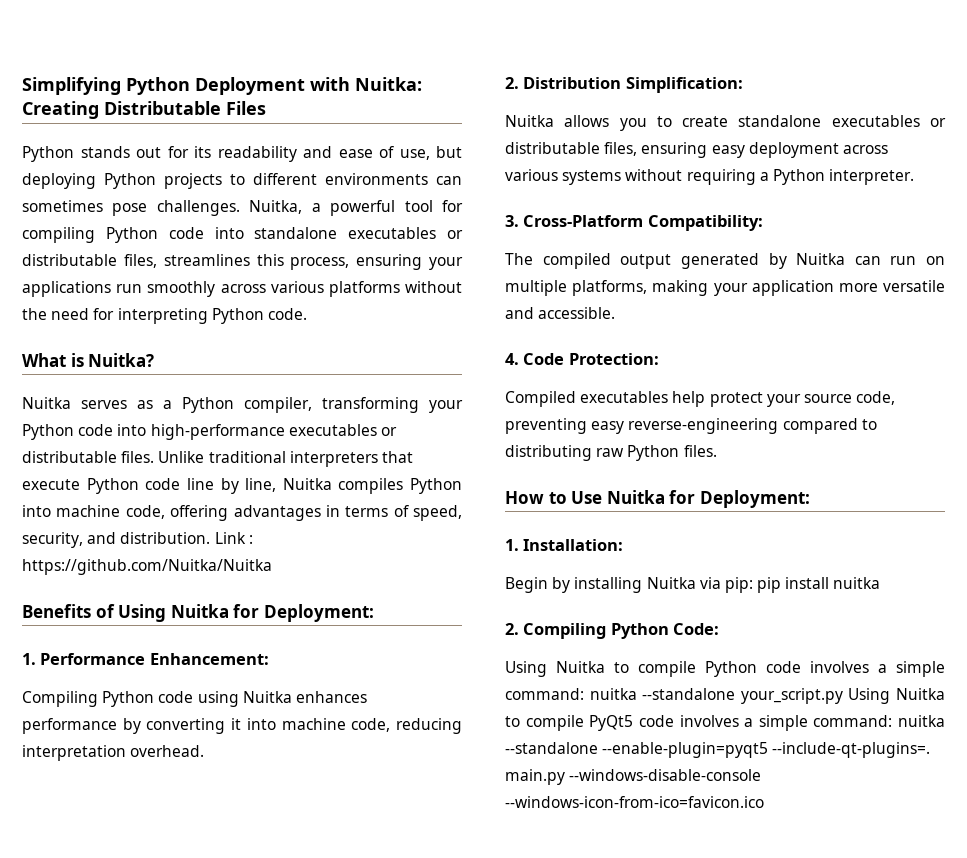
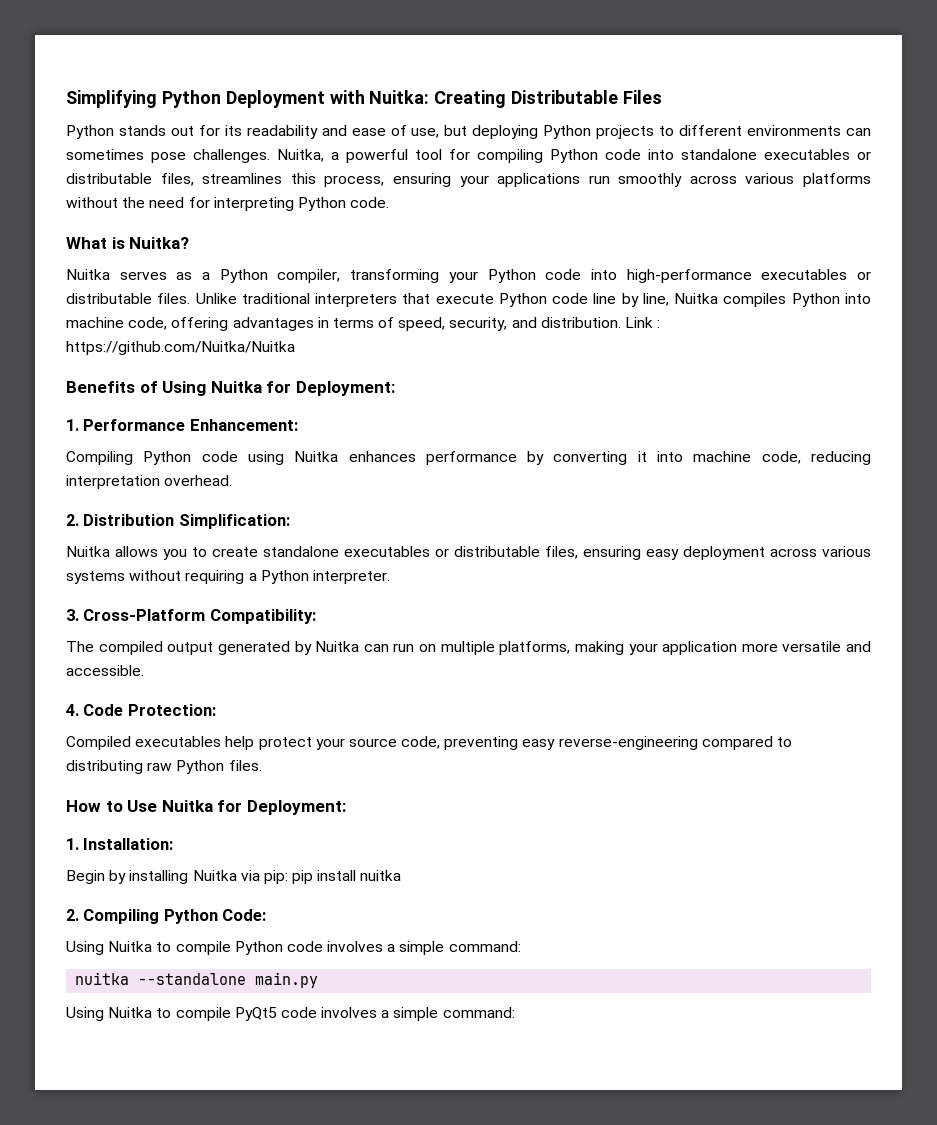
- Using Nuitka to compile Python code involves a simple command: nuitka --standalone your_script.py Using Nuitka to compile PyQt5 code involves a simple command: nuitka --standalone --enable-plugin=pyqt5 --include-qt-plugins=. main.py --windows-disable-console --windows-icon-from-ico=favicon.ico
+ Using Nuitka to compile Python code involves a simple command:
+ nuitka --standalone main.py
+ Using Nuitka to compile PyQt5 code involves a simple command:

